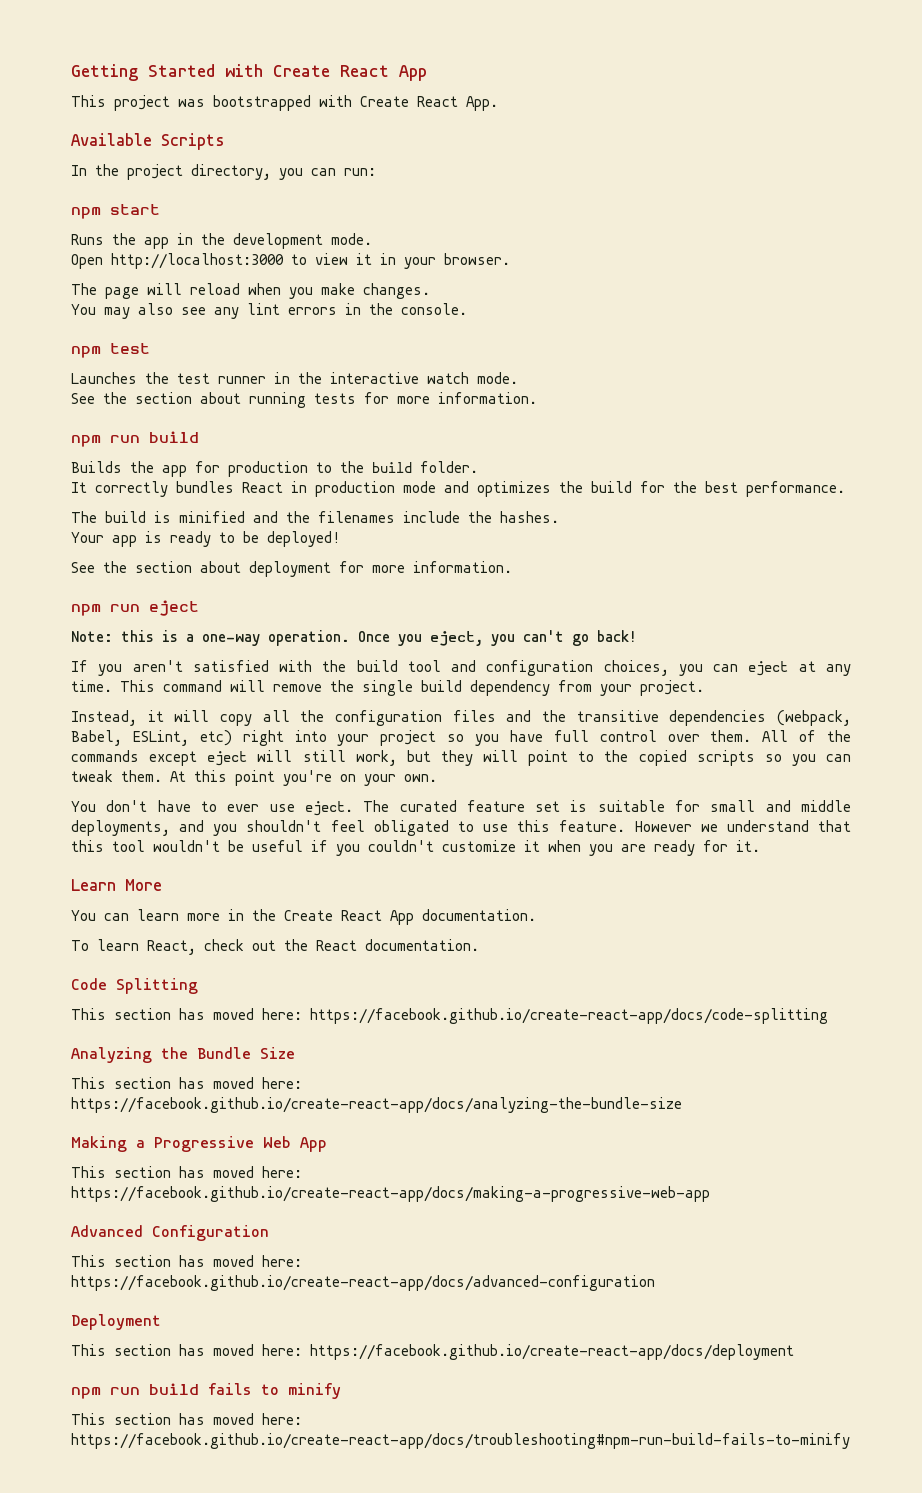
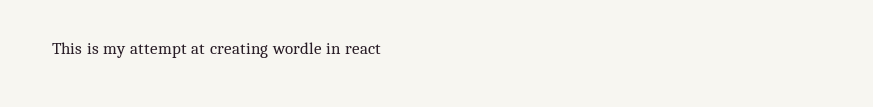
- Getting Started with Create React App
- This project was bootstrapped with Create React App.
- Available Scripts
- In the project directory, you can run:
- npm start
- Runs the app in the development mode.
- Open http://localhost:3000 to view it in your browser.
- The page will reload when you make changes.
- You may also see any lint errors in the console.
- npm test
- Launches the test runner in the interactive watch mode.
- See the section about running tests for more information.
- npm run build
- Builds the app for production to the build folder.
- It correctly bundles React in production mode and optimizes the build for the best performance.
- The build is minified and the filenames include the hashes.
- Your app is ready to be deployed!
- See the section about deployment for more information.
- npm run eject
- Note: this is a one-way operation. Once you eject, you can't go back!
- If you aren't satisfied with the build tool and configuration choices, you can eject at any time. This command will remove the single build dependency from your project.
- Instead, it will copy all the configuration files and the transitive dependencies (webpack, Babel, ESLint, etc) right into your project so you have full control over them. All of the commands except eject will still work, but they will point to the copied scripts so you can tweak them. At this point you're on your own.
- You don't have to ever use eject. The curated feature set is suitable for small and middle deployments, and you shouldn't feel obligated to use this feature. However we understand that this tool wouldn't be useful if you couldn't customize it when you are ready for it.
- Learn More
- You can learn more in the Create React App documentation.
- To learn React, check out the React documentation.
- Code Splitting
- This section has moved here: https://facebook.github.io/create-react-app/docs/code-splitting
- Analyzing the Bundle Size
- This section has moved here: https://facebook.github.io/create-react-app/docs/analyzing-the-bundle-size
- Making a Progressive Web App
- This section has moved here: https://facebook.github.io/create-react-app/docs/making-a-progressive-web-app
- Advanced Configuration
- This section has moved here: https://facebook.github.io/create-react-app/docs/advanced-configuration
- Deployment
- This section has moved here: https://facebook.github.io/create-react-app/docs/deployment
- npm run build fails to minify
- This section has moved here: https://facebook.github.io/create-react-app/docs/troubleshooting#npm-run-build-fails-to-minify
+ This is my attempt at creating wordle in react

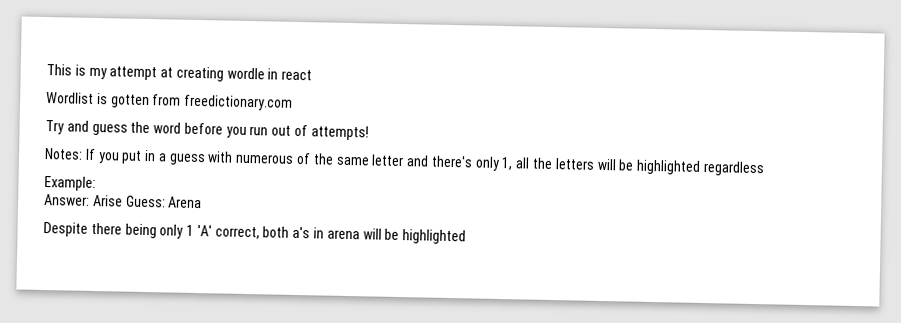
+ Wordlist is gotten from freedictionary.com
+ Try and guess the word before you run out of attempts!
+ Notes: If you put in a guess with numerous of the same letter and there's only 1, all the letters will be highlighted regardless
+ Example:
+ Answer: Arise Guess: Arena
+ Despite there being only 1 'A' correct, both a's in arena will be highlighted

